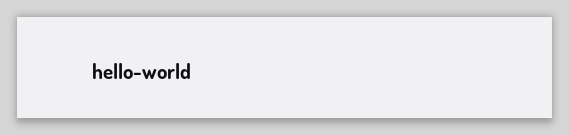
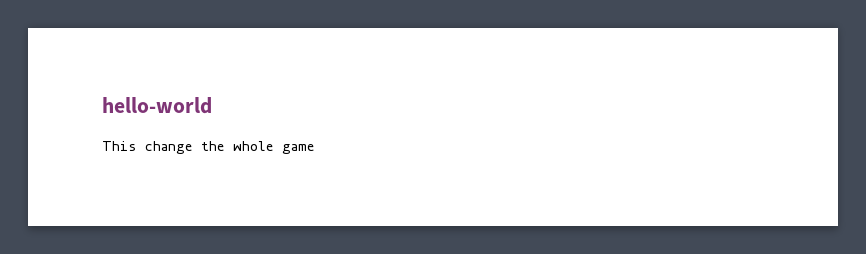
+ This change the whole game

